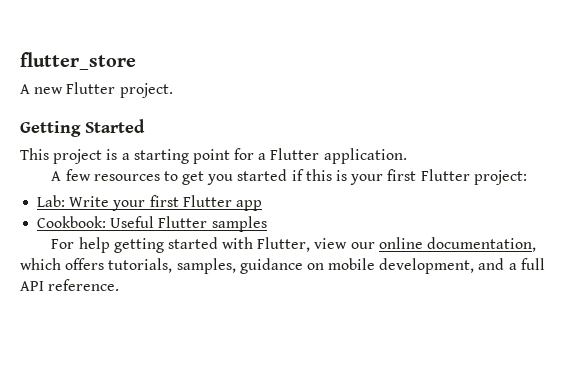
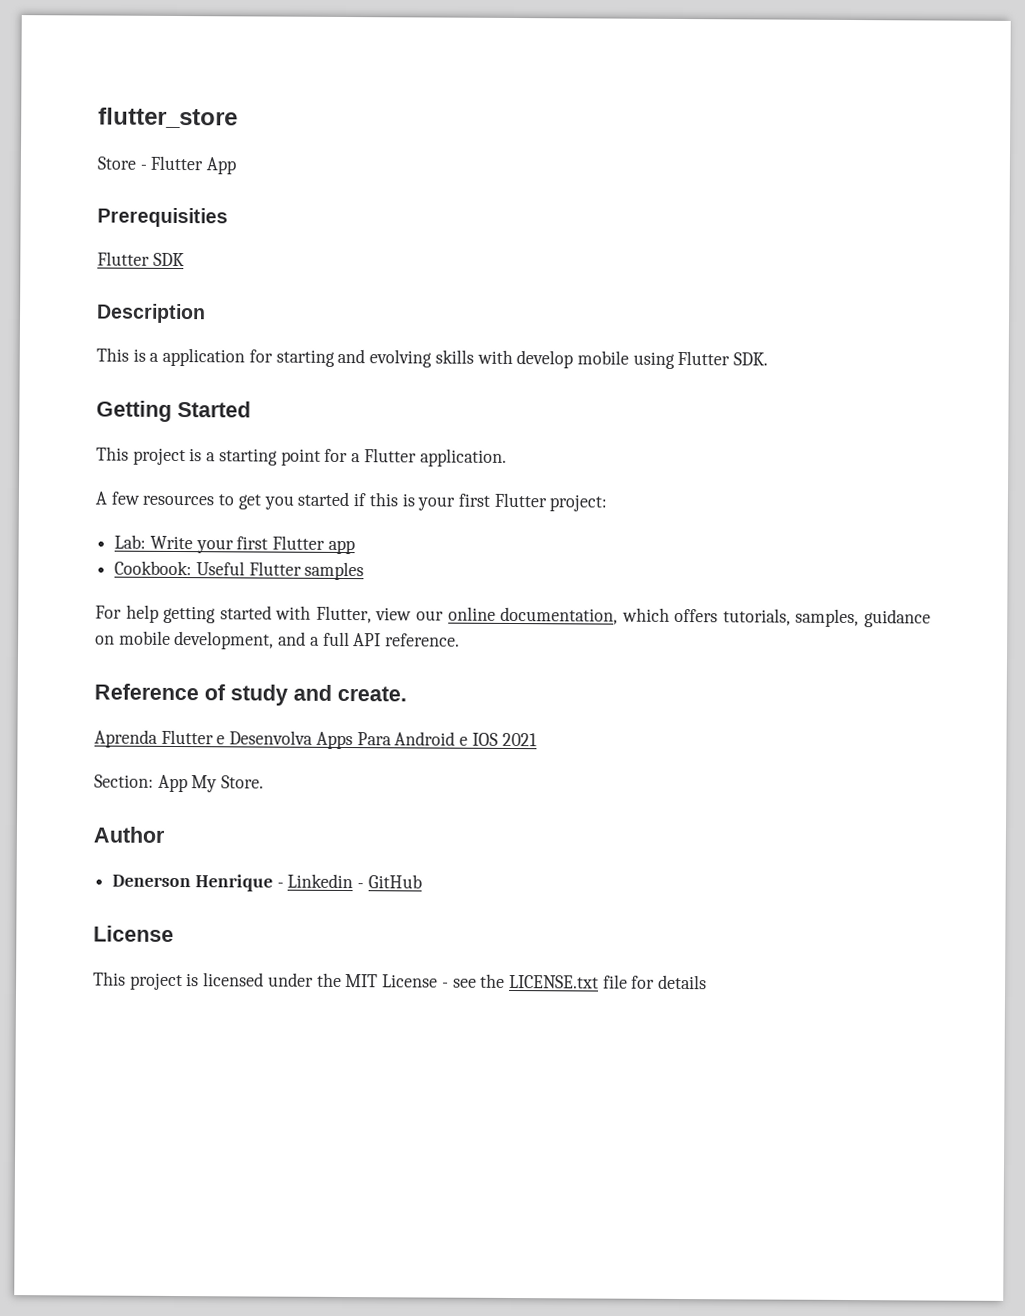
- A new Flutter project.
+ Store - Flutter App
+ Prerequisities
+ Flutter SDK
+ Description
+ This is a application for starting and evolving skills with develop mobile using Flutter SDK.
+ Reference of study and create.
+ Aprenda Flutter e Desenvolva Apps Para Android e IOS 2021
+ Section: App My Store.
+ Author
+ Denerson Henrique - Linkedin - GitHub
+ License
+ This project is licensed under the MIT License - see the LICENSE.txt file for details

